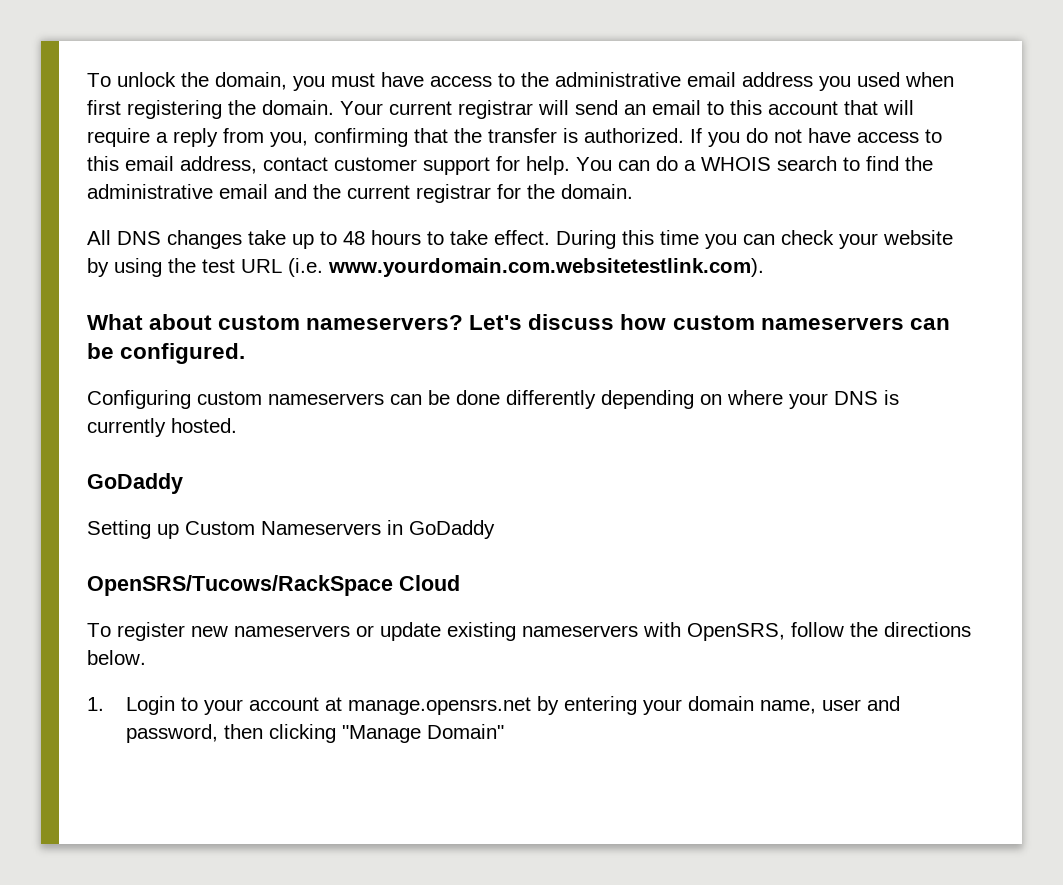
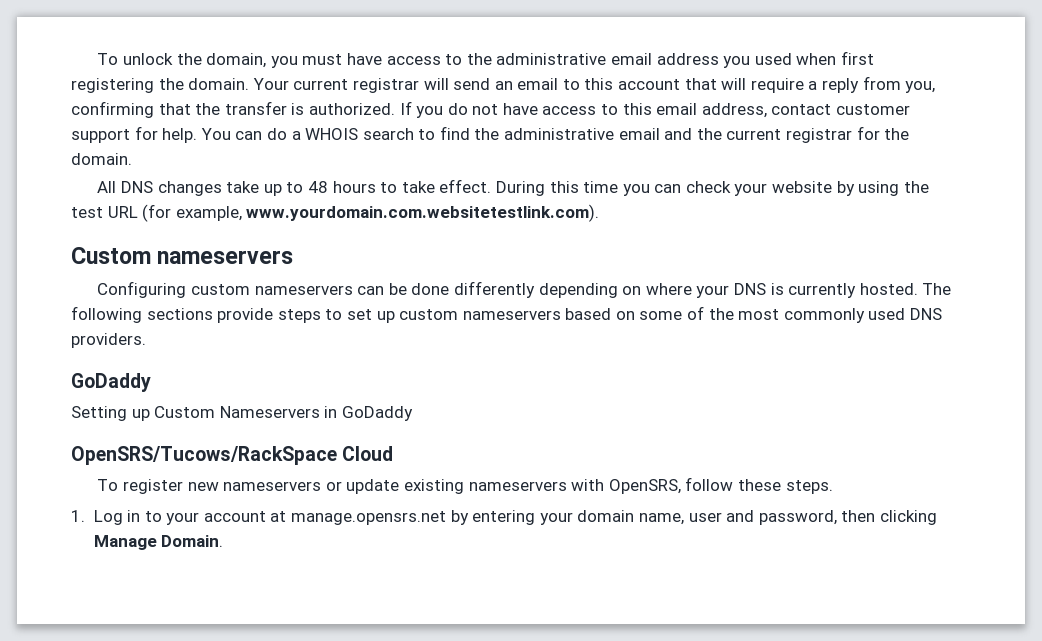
- During this time you can check your website by using the test URL (i.e. www.yourdomain.com.websitetestlink.com).
+ During this time you can check your website by using the test URL (for example, www.yourdomain.com.websitetestlink.com).
- What about custom nameservers? Let's discuss how custom nameservers can be configured.
+ Custom nameservers
+ The following sections provide steps to set up custom nameservers based on some of the most commonly used DNS providers.
- To register new nameservers or update existing nameservers with OpenSRS, follow the directions below.
+ To register new nameservers or update existing nameservers with OpenSRS, follow these steps.
- 1. Login to your account at manage.opensrs.net by entering your domain name, user and password, then clicking "Manage Domain"
+ 1. Log in to your account at manage.opensrs.net by entering your domain name, user and password, then clicking Manage Domain.

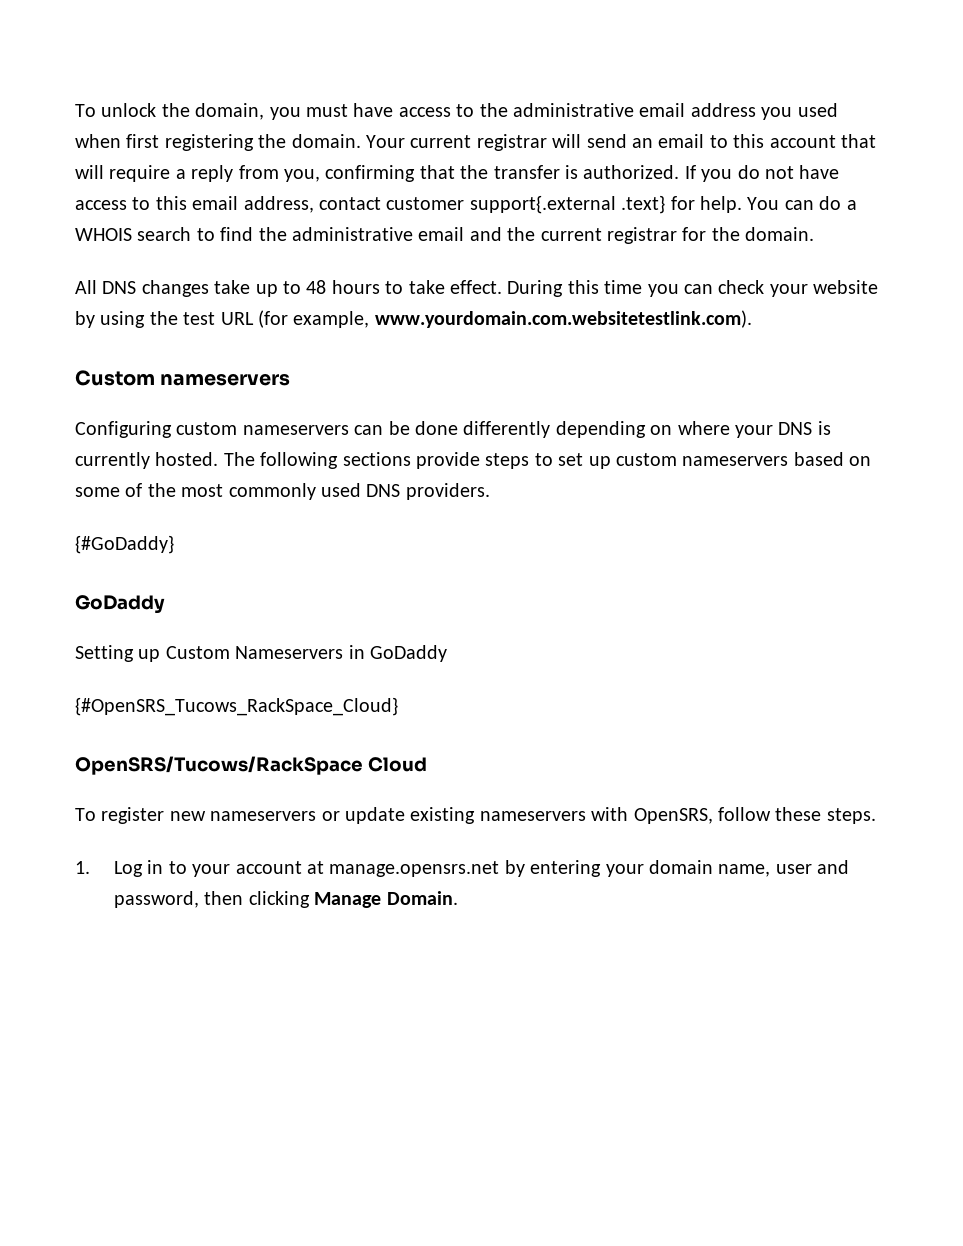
- If you do not have access to this email address, contact customer support for help.
+ If you do not have access to this email address, contact customer support{.external .text} for help.
+ {#GoDaddy}
+ {#OpenSRS_Tucows_RackSpace_Cloud}

